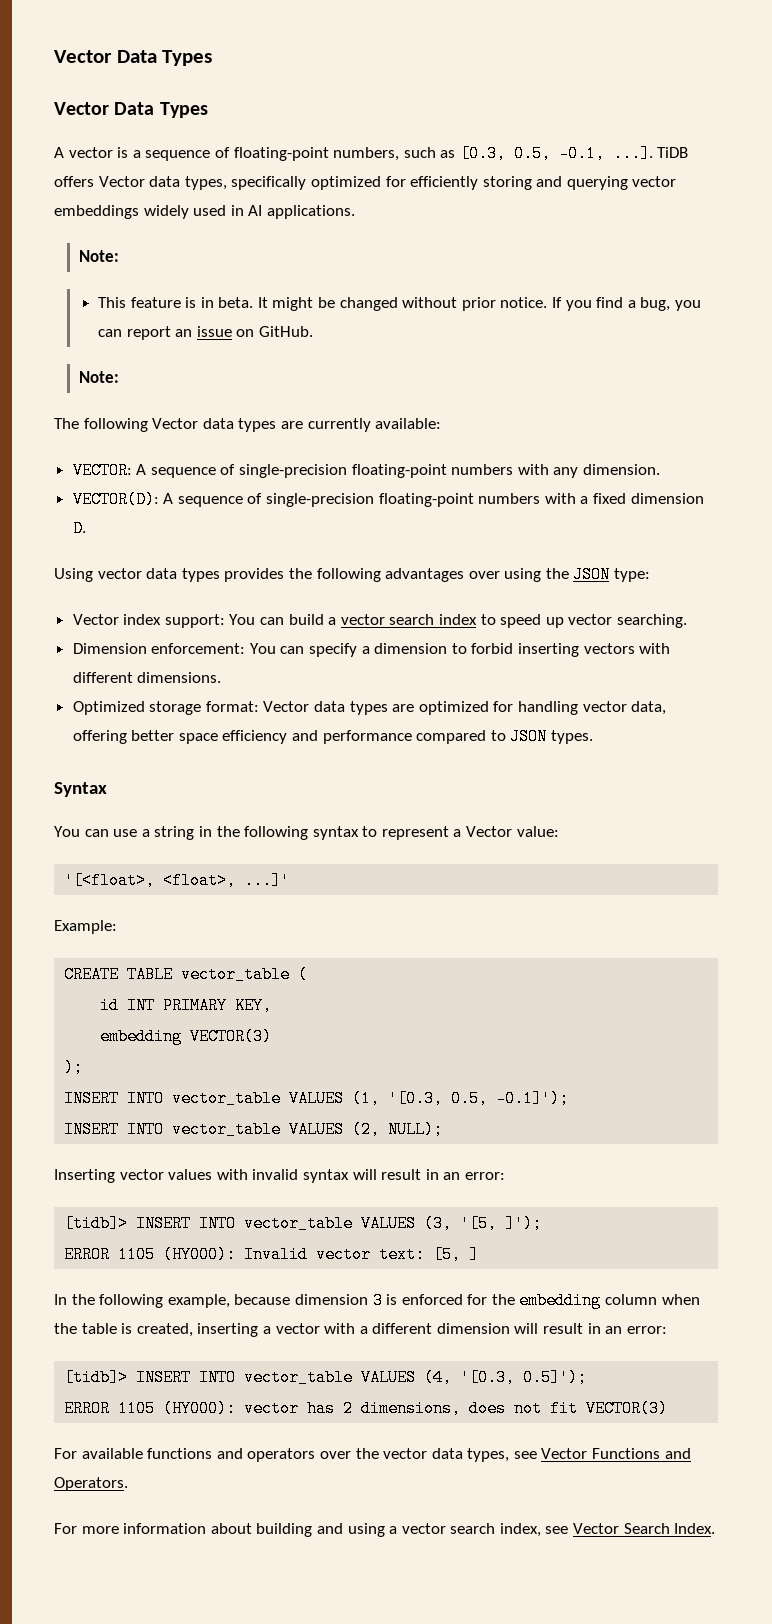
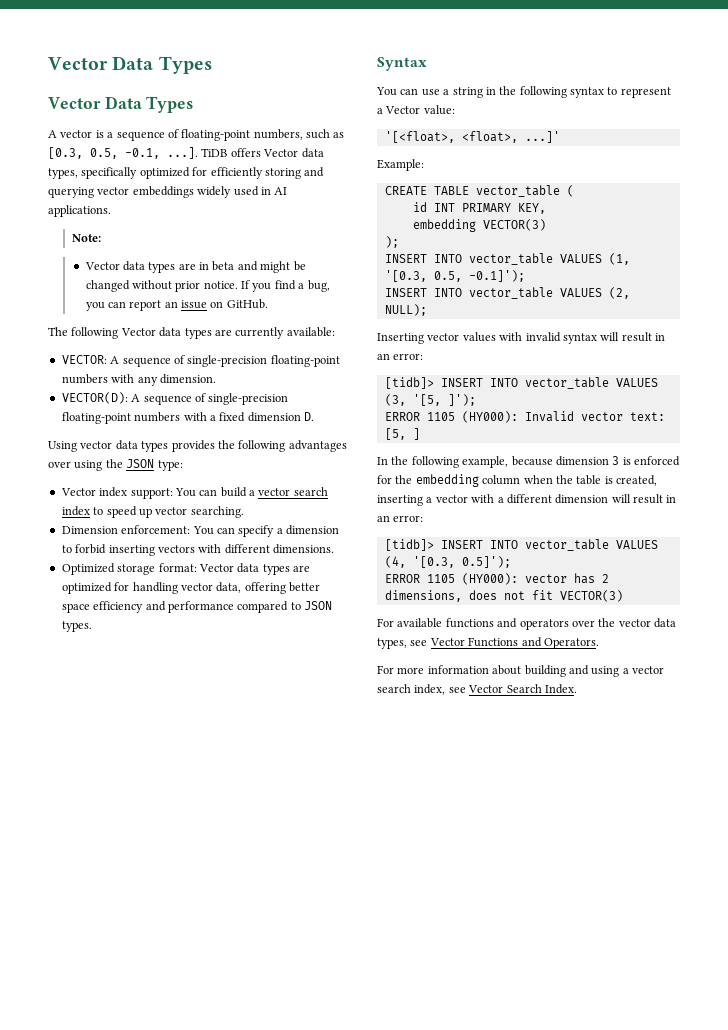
- This feature is in beta. It might be changed without prior notice.
+ Vector data types are in beta and might be changed without prior notice.
  If you find a bug, you can report an issue on GitHub.
- Note:

